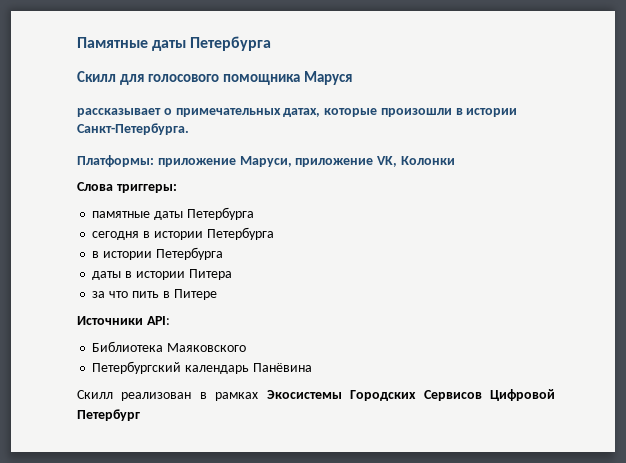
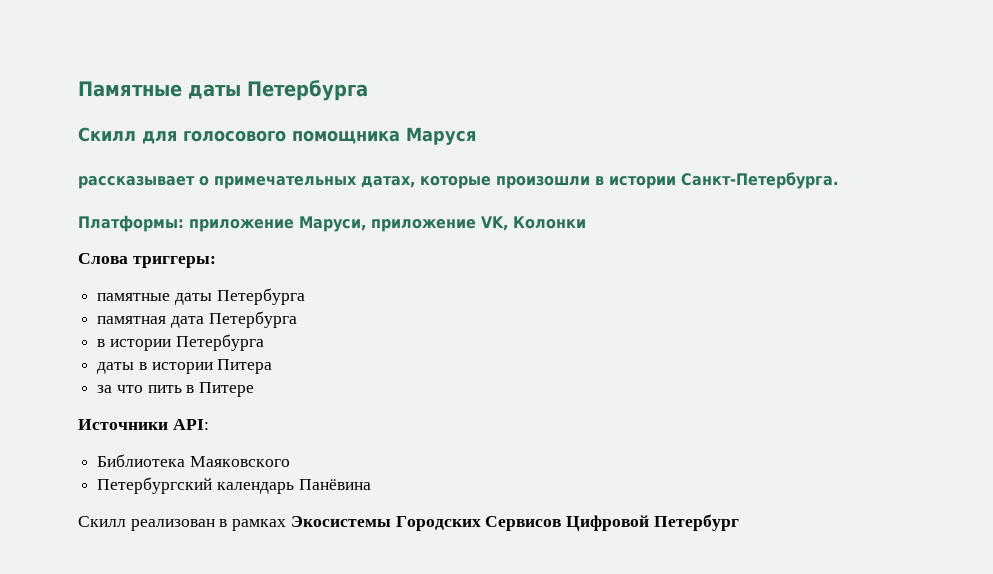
- сегодня в истории Петербурга
+ памятная дата Петербурга

